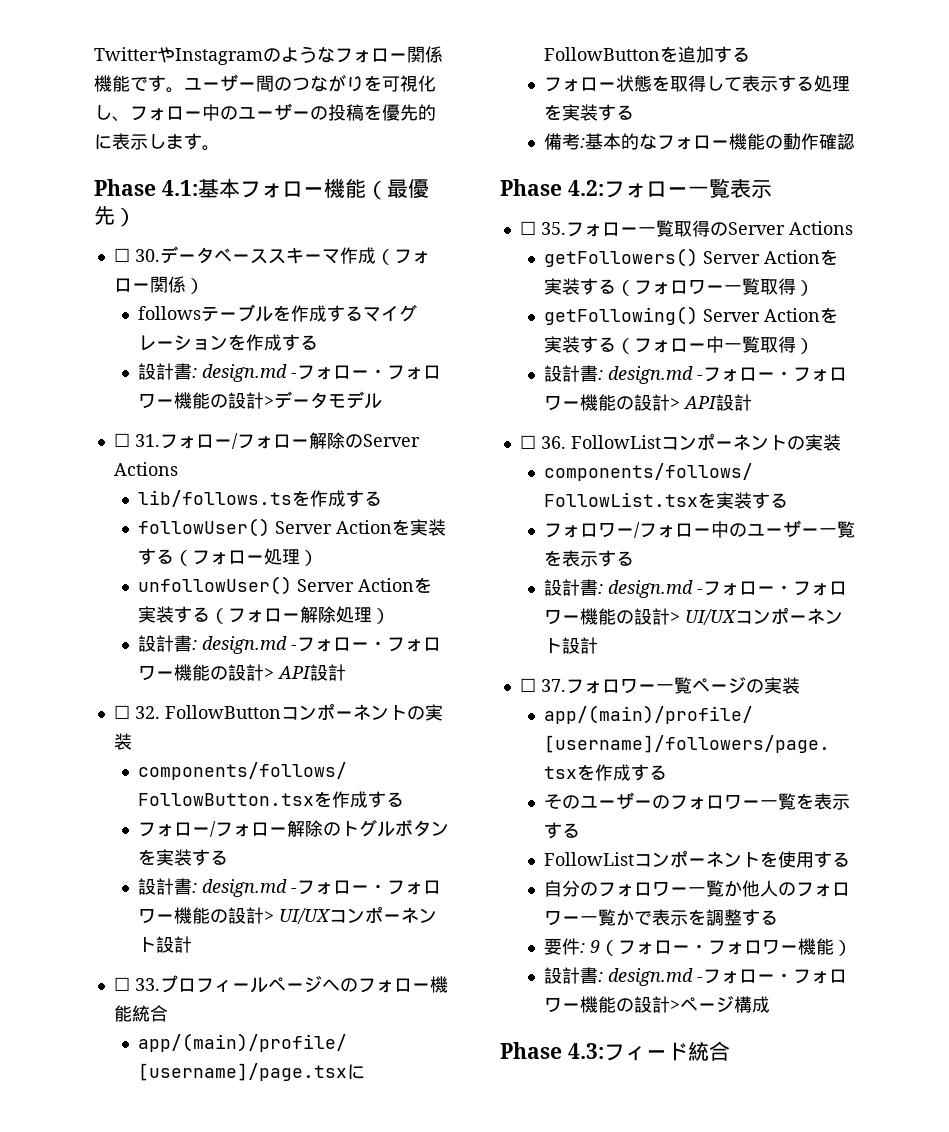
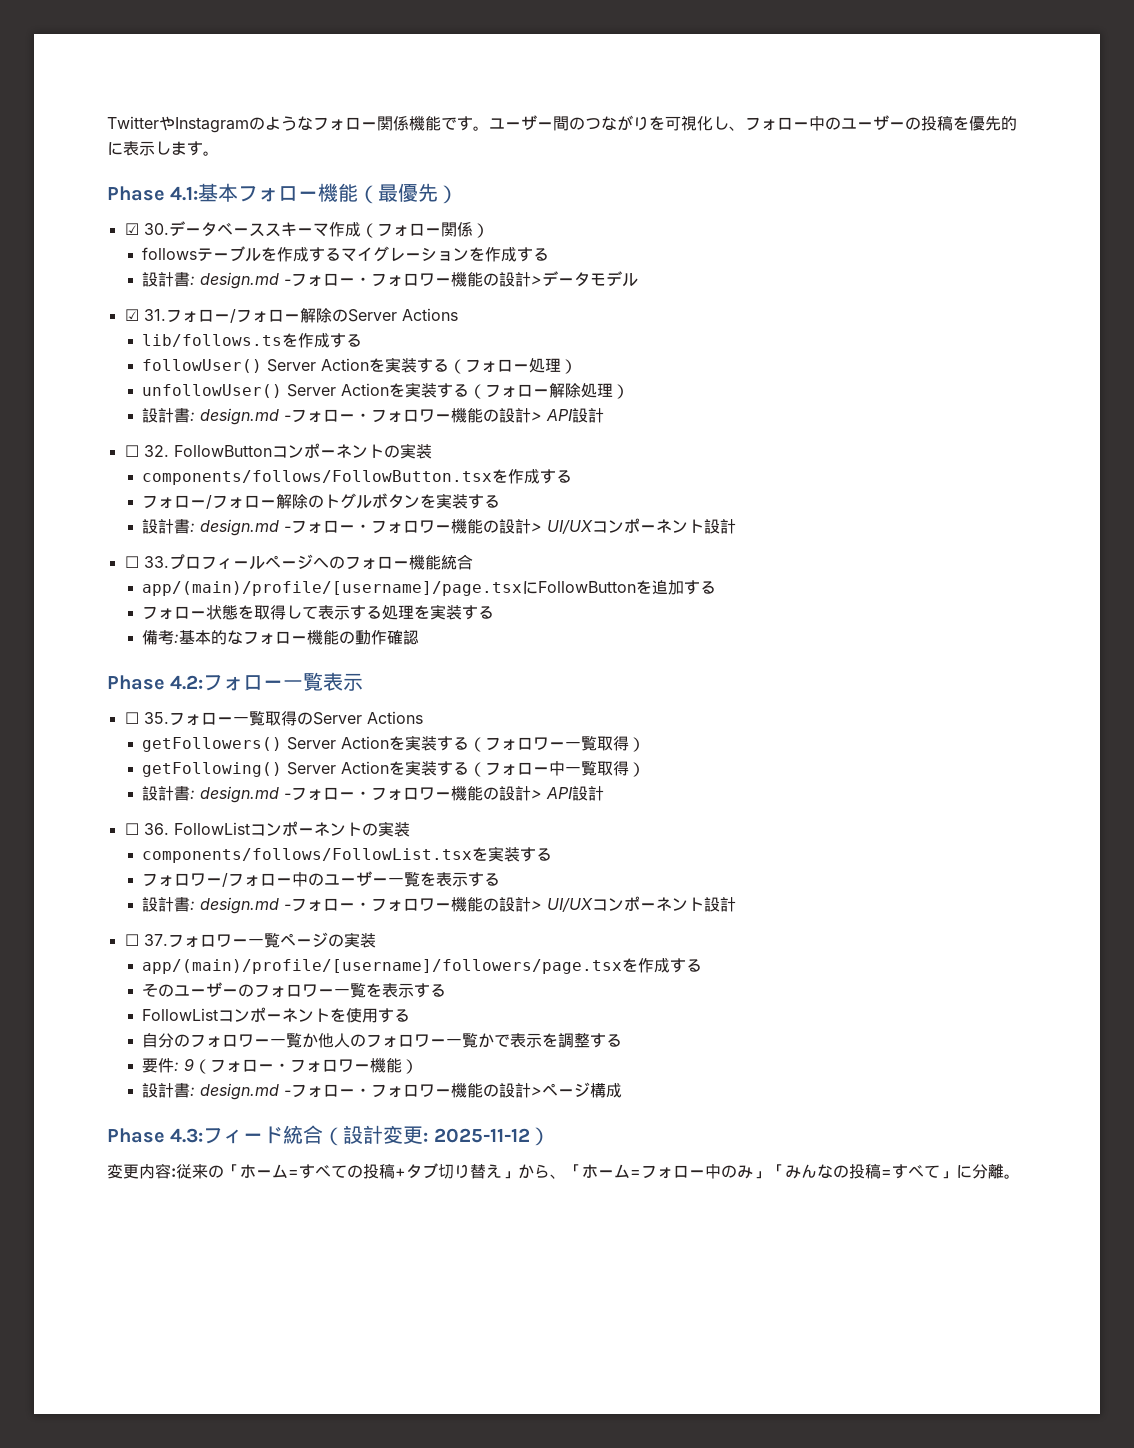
- ☐ 30.データベーススキーマ作成（フォロー関係）
+ ☑ 30.データベーススキーマ作成（フォロー関係）
- ☐ 31.フォロー/フォロー解除のServer Actions
+ ☑ 31.フォロー/フォロー解除のServer Actions
- Phase 4.3:フィード統合
+ Phase 4.3:フィード統合（設計変更: 2025-11-12）
+ 変更内容:従来の「ホーム=すべての投稿+タブ切り替え」から、「ホーム=フォロー中のみ」「みんなの投稿=すべて」に分離。

